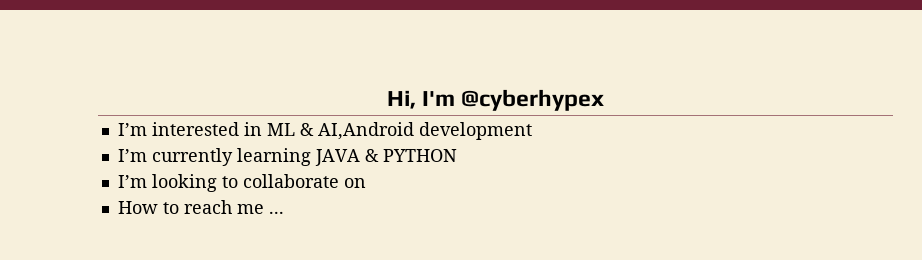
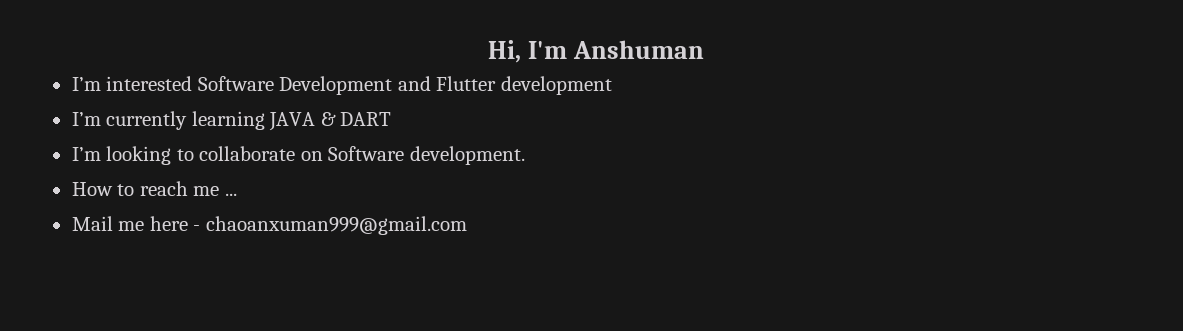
- Hi, I'm @cyberhypex
+ Hi, I'm Anshuman
- I’m interested in ML & AI,Android development
+ I’m interested Software Development and Flutter development
- I’m currently learning JAVA & PYTHON
+ I’m currently learning JAVA & DART
- I’m looking to collaborate on
+ I’m looking to collaborate on Software development.
+ Mail me here - chaoanxuman999@gmail.com

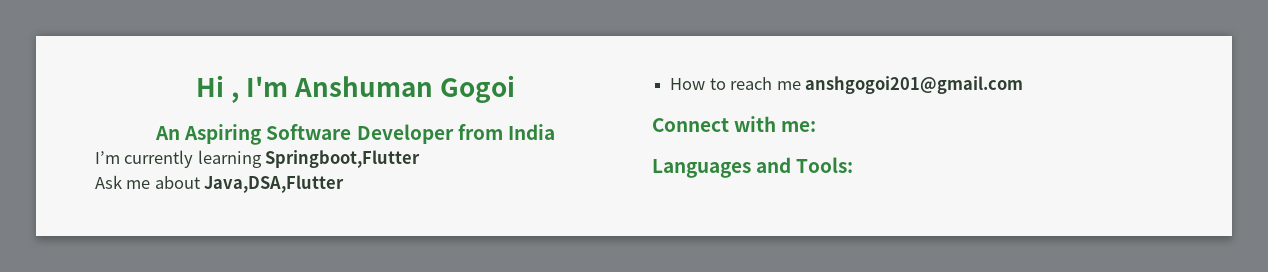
- Hi, I'm Anshuman
- I’m interested Software Development and Flutter development
- I’m currently learning JAVA & DART
- I’m looking to collaborate on Software development.
- How to reach me ...
- Mail me here - chaoanxuman999@gmail.com
+ Hi , I'm Anshuman Gogoi
+ An Aspiring Software Developer from India
+ I’m currently learning Springboot,Flutter
+ Ask me about Java,DSA,Flutter
+ How to reach me anshgogoi201@gmail.com
+ Connect with me:
+ Languages and Tools:

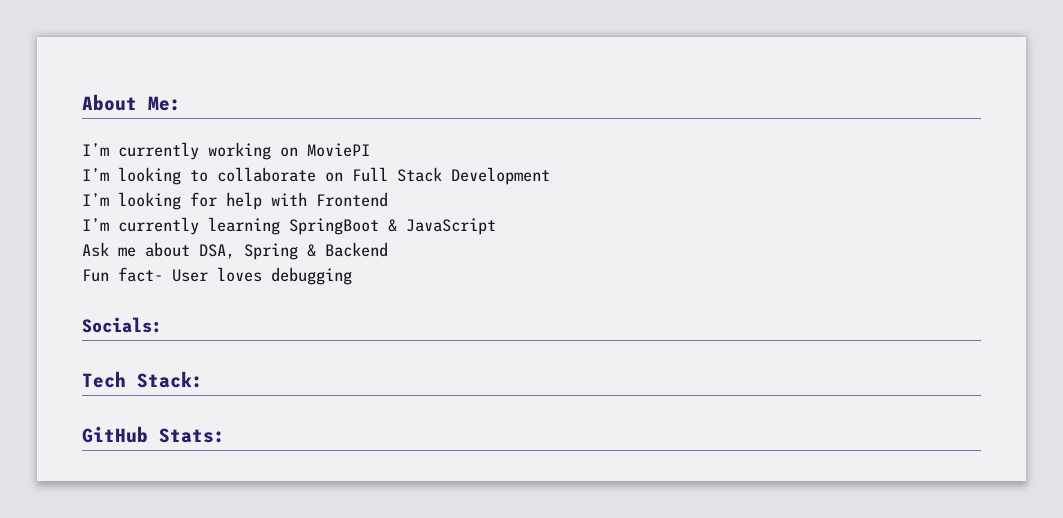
- Hi , I'm Anshuman Gogoi
- An Aspiring Software Developer from India
+ About Me:
+ I’m currently working on MoviePI
+ I’m looking to collaborate on Full Stack Development
+ I’m looking for help with Frontend
- I’m currently learning Springboot,Flutter
+ I’m currently learning SpringBoot & JavaScript
- Ask me about Java,DSA,Flutter
- How to reach me anshgogoi201@gmail.com
- Connect with me:
- Languages and Tools:
+ Ask me about DSA, Spring & Backend
+ Fun fact- User loves debugging
+ Socials:
+ Tech Stack:
+ GitHub Stats:

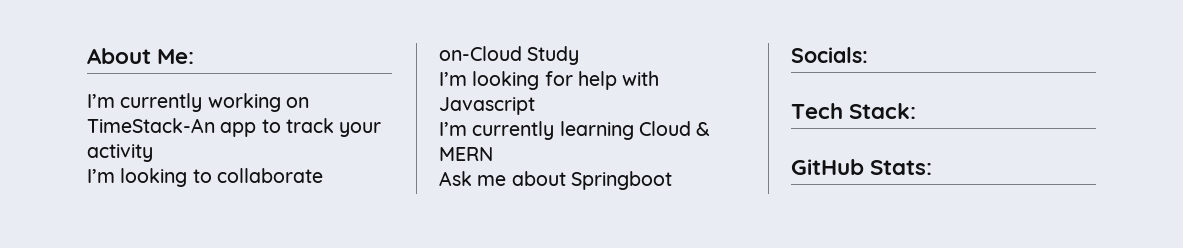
- I’m currently working on MoviePI
+ I’m currently working on TimeStack-An app to track your activity
- I’m looking to collaborate on Full Stack Development
+ I’m looking to collaborate on-Cloud Study
- I’m looking for help with Frontend
+ I’m looking for help with Javascript
- I’m currently learning SpringBoot & JavaScript
+ I’m currently learning Cloud & MERN
- Ask me about DSA, Spring & Backend
- Fun fact- User loves debugging
+ Ask me about Springboot

